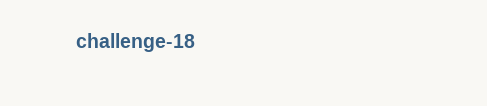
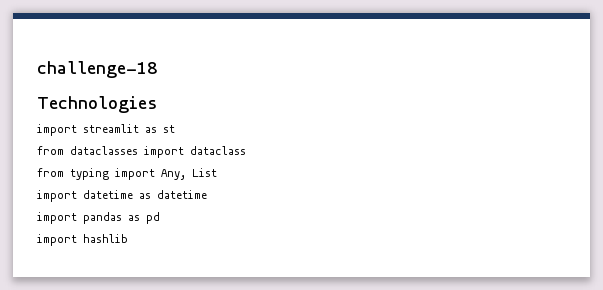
+ Technologies
+ import streamlit as st
+ from dataclasses import dataclass
+ from typing import Any, List
+ import datetime as datetime
+ import pandas as pd
+ import hashlib

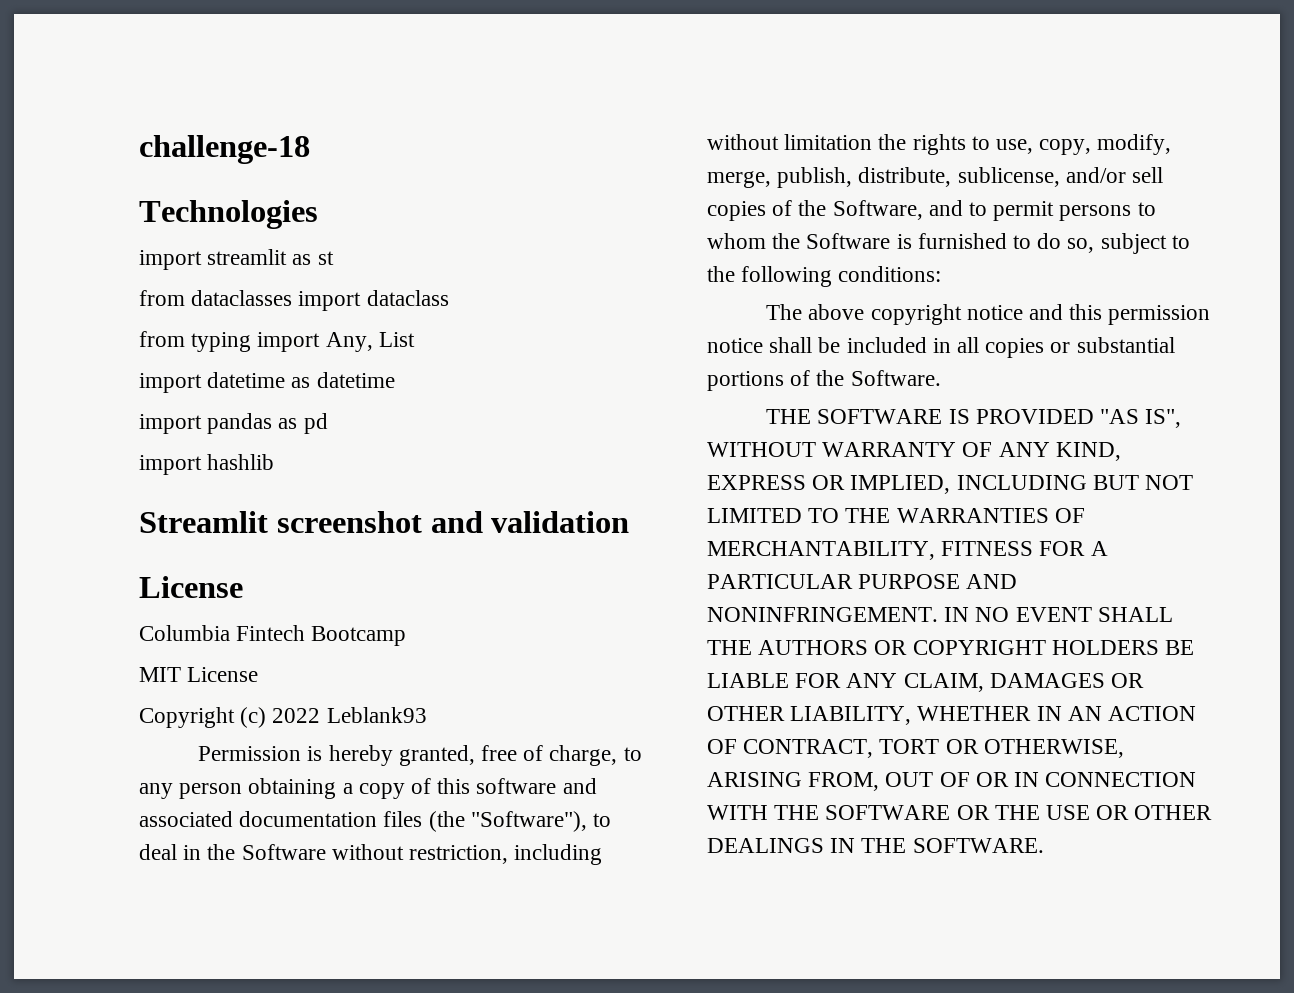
+ Streamlit screenshot and validation
+ License
+ Columbia Fintech Bootcamp
+ MIT License
+ Copyright (c) 2022 Leblank93
+ Permission is hereby granted, free of charge, to any person obtaining a copy of this software and associated documentation files (the "Software"), to deal in the Software without restriction, including without limitation the rights to use, copy, modify, merge, publish, distribute, sublicense, and/or sell copies of the Software, and to permit persons to whom the Software is furnished to do so, subject to the following conditions:
+ The above copyright notice and this permission notice shall be included in all copies or substantial portions of the Software.
+ THE SOFTWARE IS PROVIDED "AS IS", WITHOUT WARRANTY OF ANY KIND, EXPRESS OR IMPLIED, INCLUDING BUT NOT LIMITED TO THE WARRANTIES OF MERCHANTABILITY, FITNESS FOR A PARTICULAR PURPOSE AND NONINFRINGEMENT. IN NO EVENT SHALL THE AUTHORS OR COPYRIGHT HOLDERS BE LIABLE FOR ANY CLAIM, DAMAGES OR OTHER LIABILITY, WHETHER IN AN ACTION OF CONTRACT, TORT OR OTHERWISE, ARISING FROM, OUT OF OR IN CONNECTION WITH THE SOFTWARE OR THE USE OR OTHER DEALINGS IN THE SOFTWARE.

